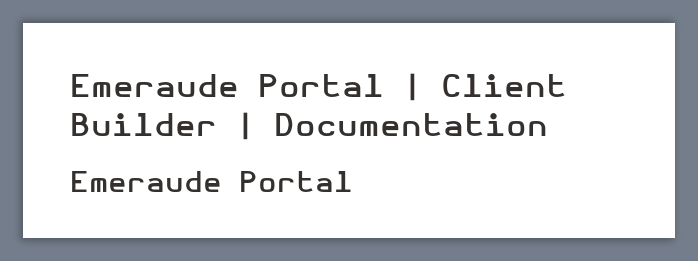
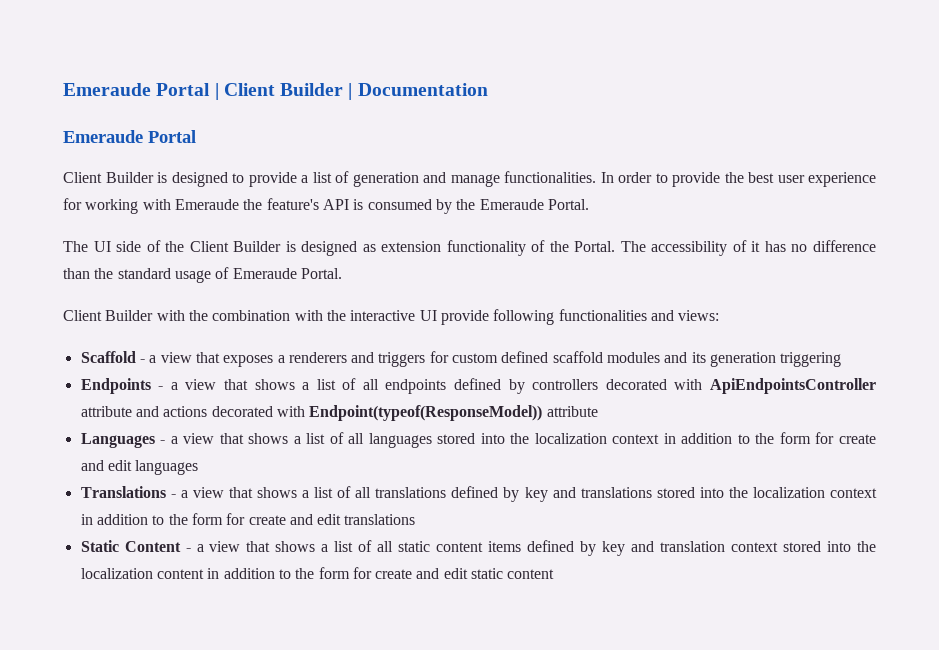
+ Client Builder is designed to provide a list of generation and manage functionalities. In order to provide the best user experience for working with Emeraude the feature's API is consumed by the Emeraude Portal.
+ The UI side of the Client Builder is designed as extension functionality of the Portal. The accessibility of it has no difference than the standard usage of Emeraude Portal.
+ Client Builder with the combination with the interactive UI provide following functionalities and views:
+ Scaffold - a view that exposes a renderers and triggers for custom defined scaffold modules and its generation triggering
+ Endpoints - а view that shows a list of all endpoints defined by controllers decorated with ApiEndpointsController attribute and actions decorated with Endpoint(typeof(ResponseModel)) attribute
+ Languages - a view that shows a list of all languages stored into the localization context in addition to the form for create and edit languages
+ Translations - a view that shows a list of all translations defined by key and translations stored into the localization context in addition to the form for create and edit translations
+ Static Content - a view that shows a list of all static content items defined by key and translation context stored into the localization content in addition to the form for create and edit static content

